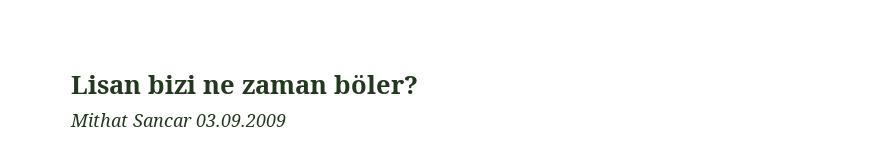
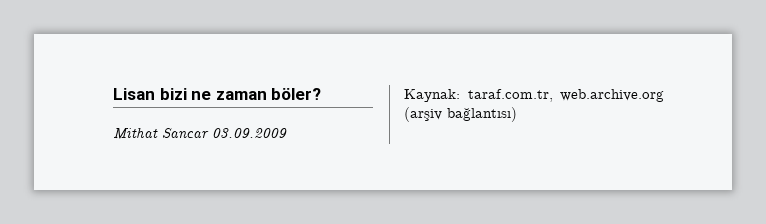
+ Kaynak: taraf.com.tr, web.archive.org (arşiv bağlantısı)

